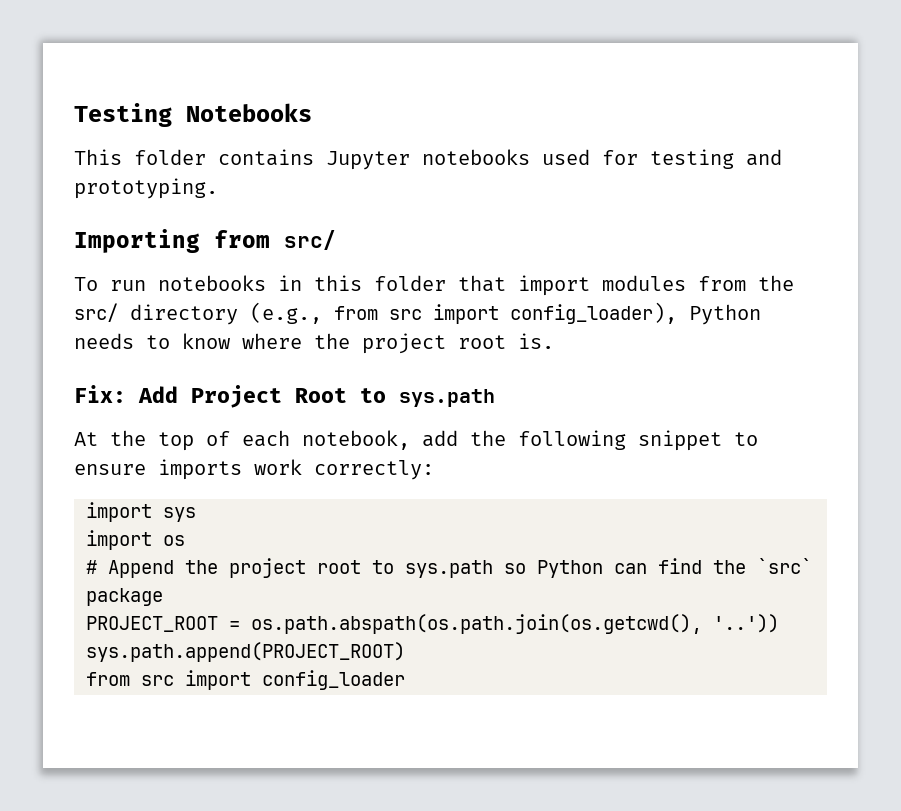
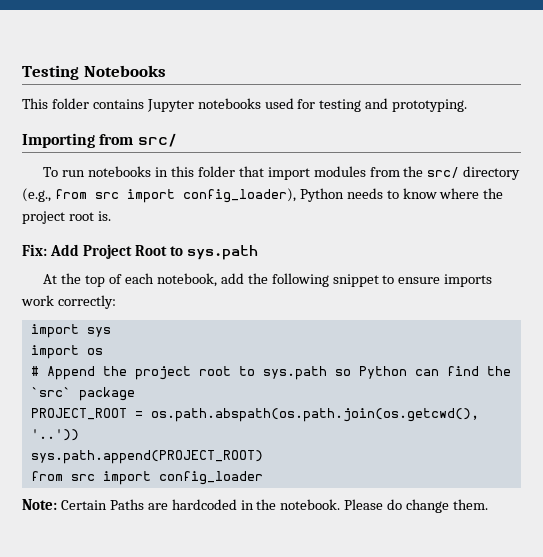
+ Note: Certain Paths are hardcoded in the notebook. Please do change them.

